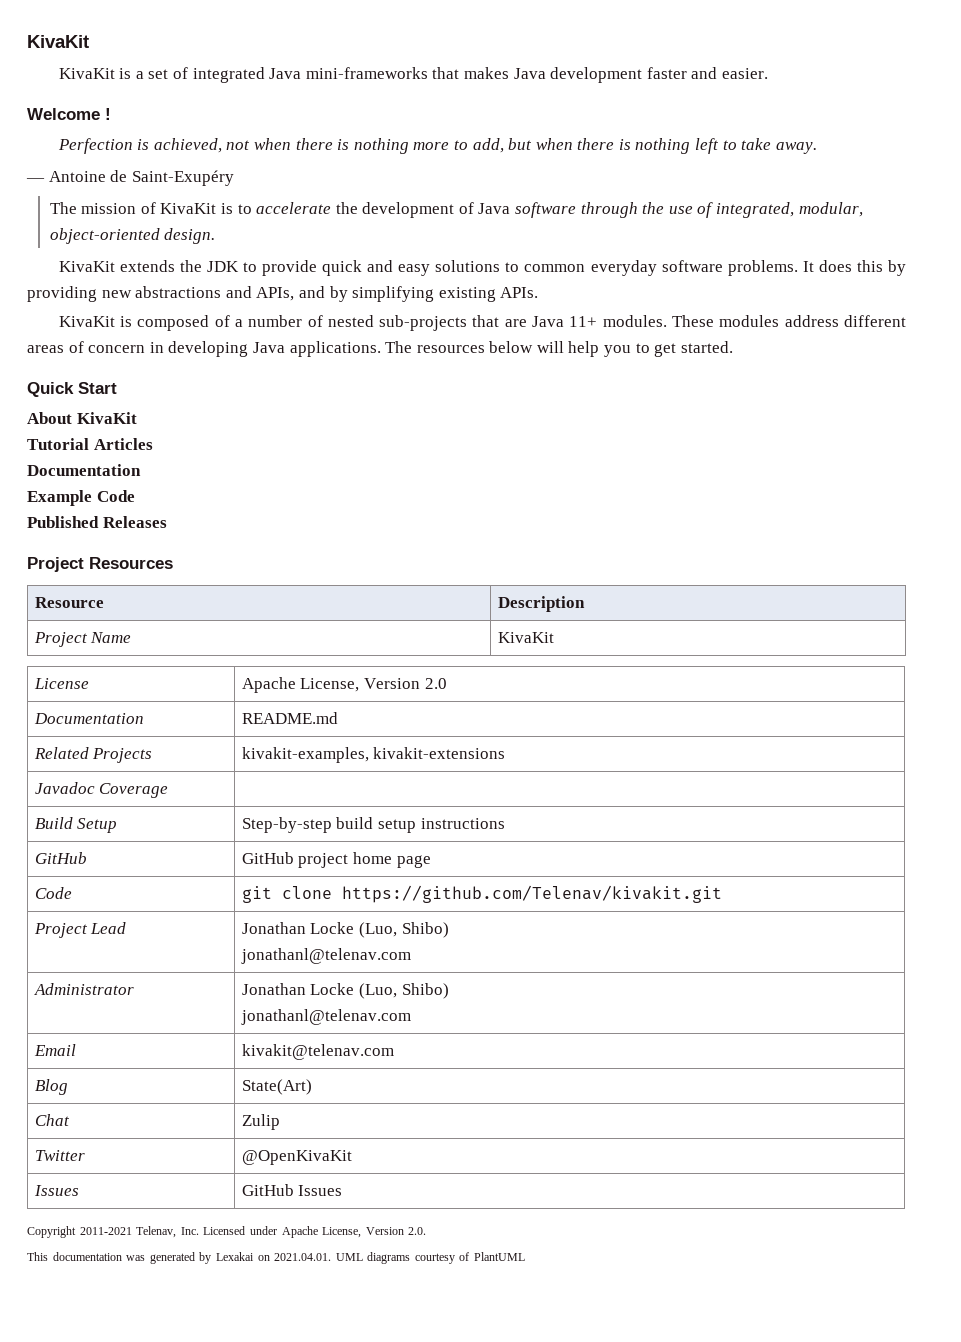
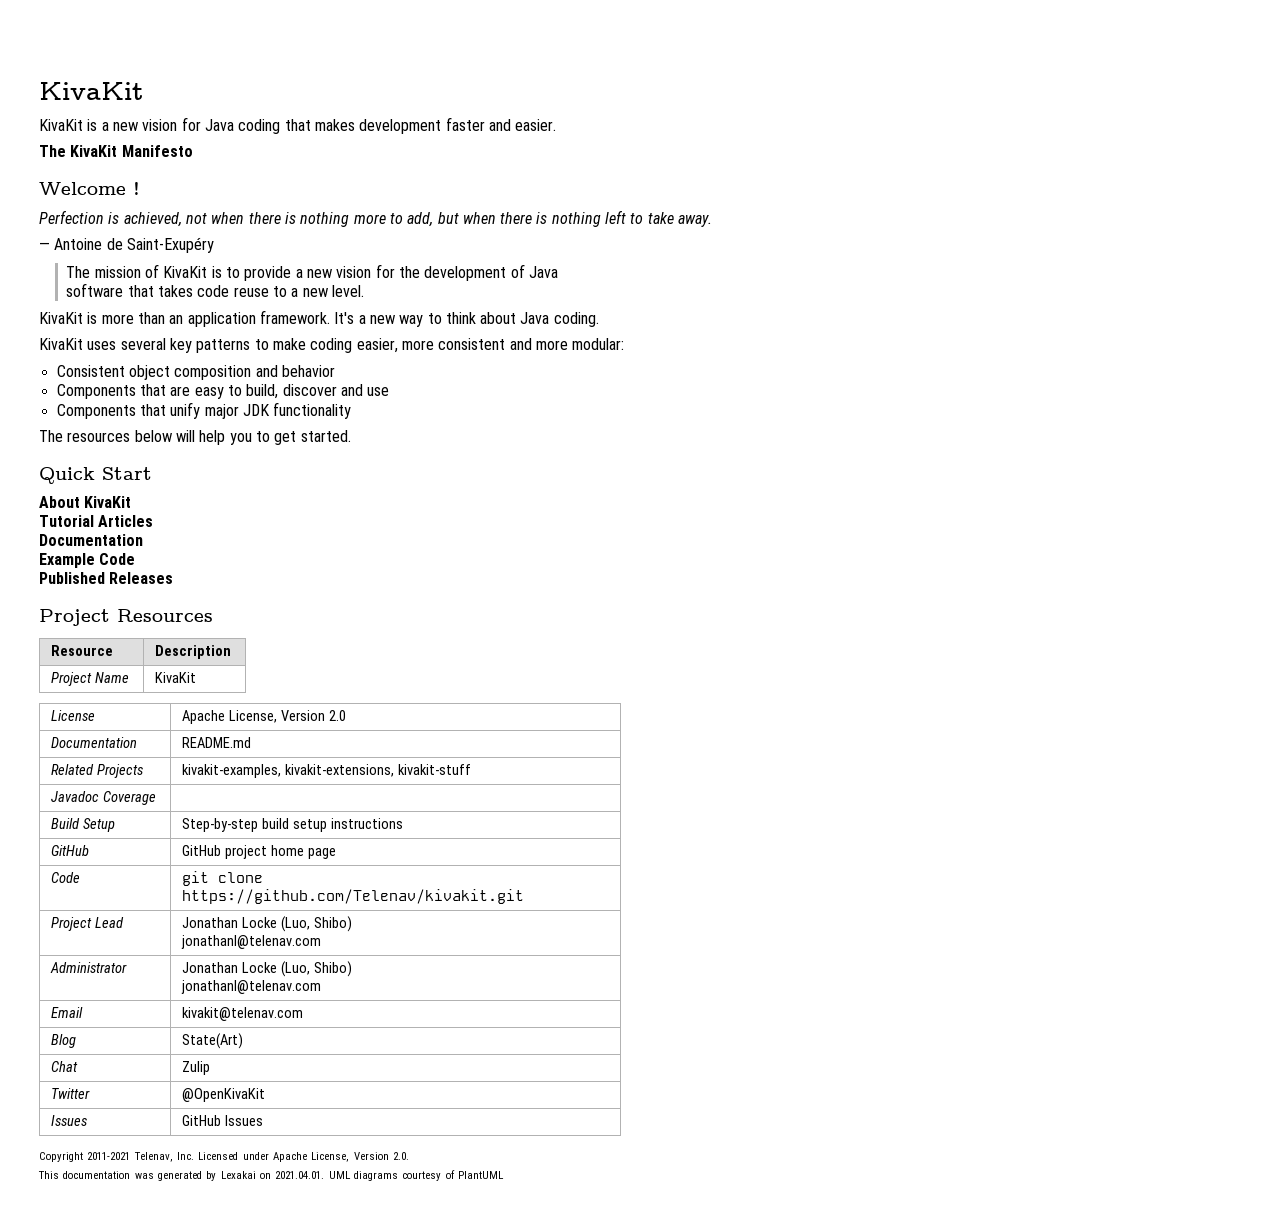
- KivaKit is a set of integrated Java mini-frameworks that makes Java development faster and easier.
+ KivaKit is a new vision for Java coding that makes development faster and easier.
+ The KivaKit Manifesto
- The mission of KivaKit is to accelerate the development of Java software through the use of integrated, modular, object-oriented design.
- KivaKit extends the JDK to provide quick and easy solutions to common everyday software problems. It does this by providing new abstractions and APIs, and by simplifying existing APIs.
- KivaKit is composed of a number of nested sub-projects that are Java 11+ modules. These modules address different areas of concern in developing Java applications. The resources below will help you to get started.
+ The mission of KivaKit is to provide a new vision for the development of Java
+ software that takes code reuse to a new level.
+ KivaKit is more than an application framework. It's a new way to think about Java coding.
+ KivaKit uses several key patterns to make coding easier, more consistent and more modular:
+ Consistent object composition and behavior
+ Components that are easy to build, discover and use
+ Components that unify major JDK functionality
+ The resources below will help you to get started.
- Related Projects | kivakit-examples, kivakit-extensions
+ Related Projects | kivakit-examples, kivakit-extensions, kivakit-stuff

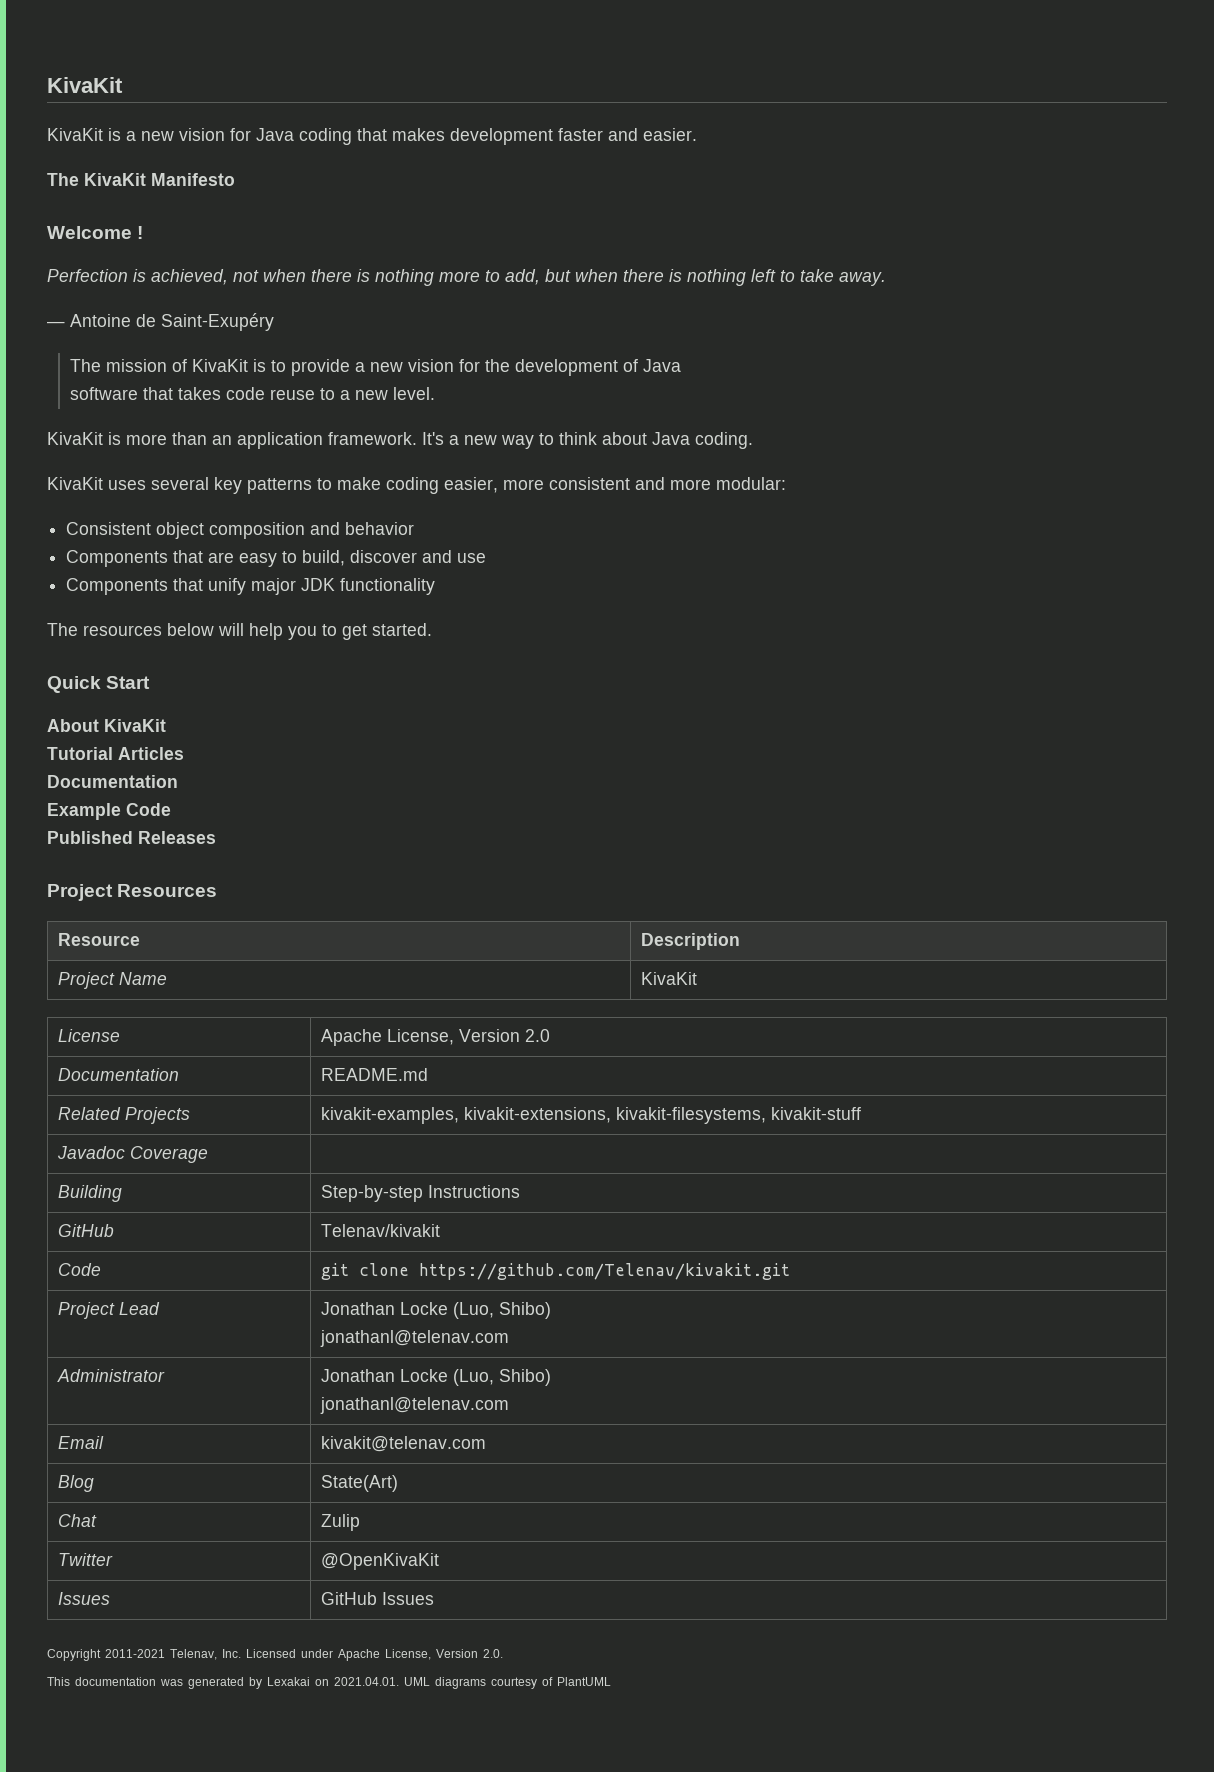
- Related Projects | kivakit-examples, kivakit-extensions, kivakit-stuff
+ Related Projects | kivakit-examples, kivakit-extensions, kivakit-filesystems, kivakit-stuff
- Build Setup | Step-by-step build setup instructions
- GitHub | GitHub project home page
+ Building | Step-by-step Instructions
+ GitHub | Telenav/kivakit

